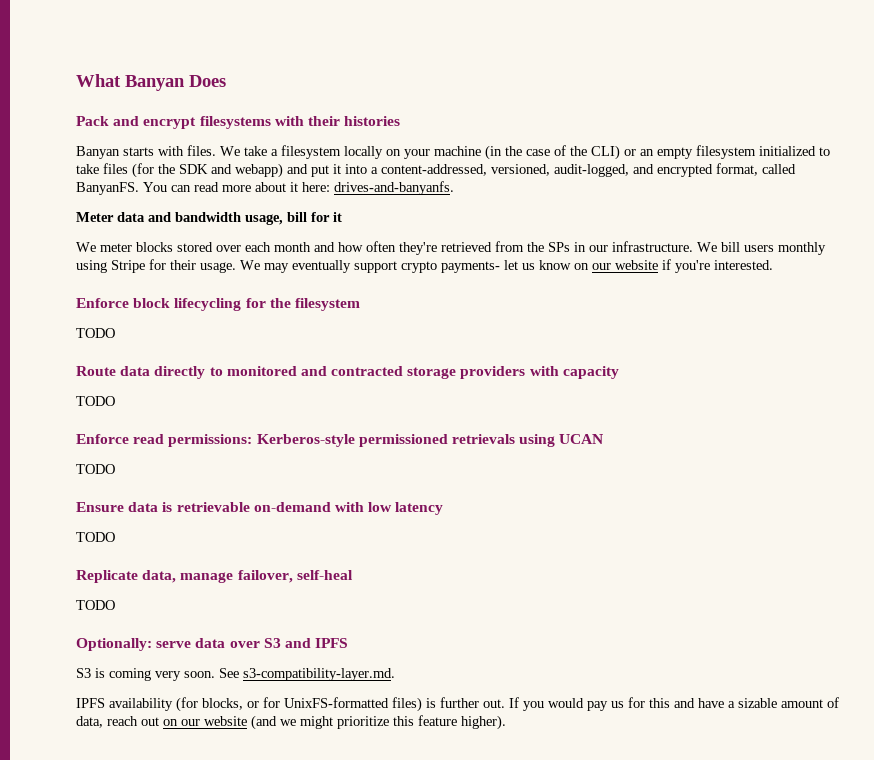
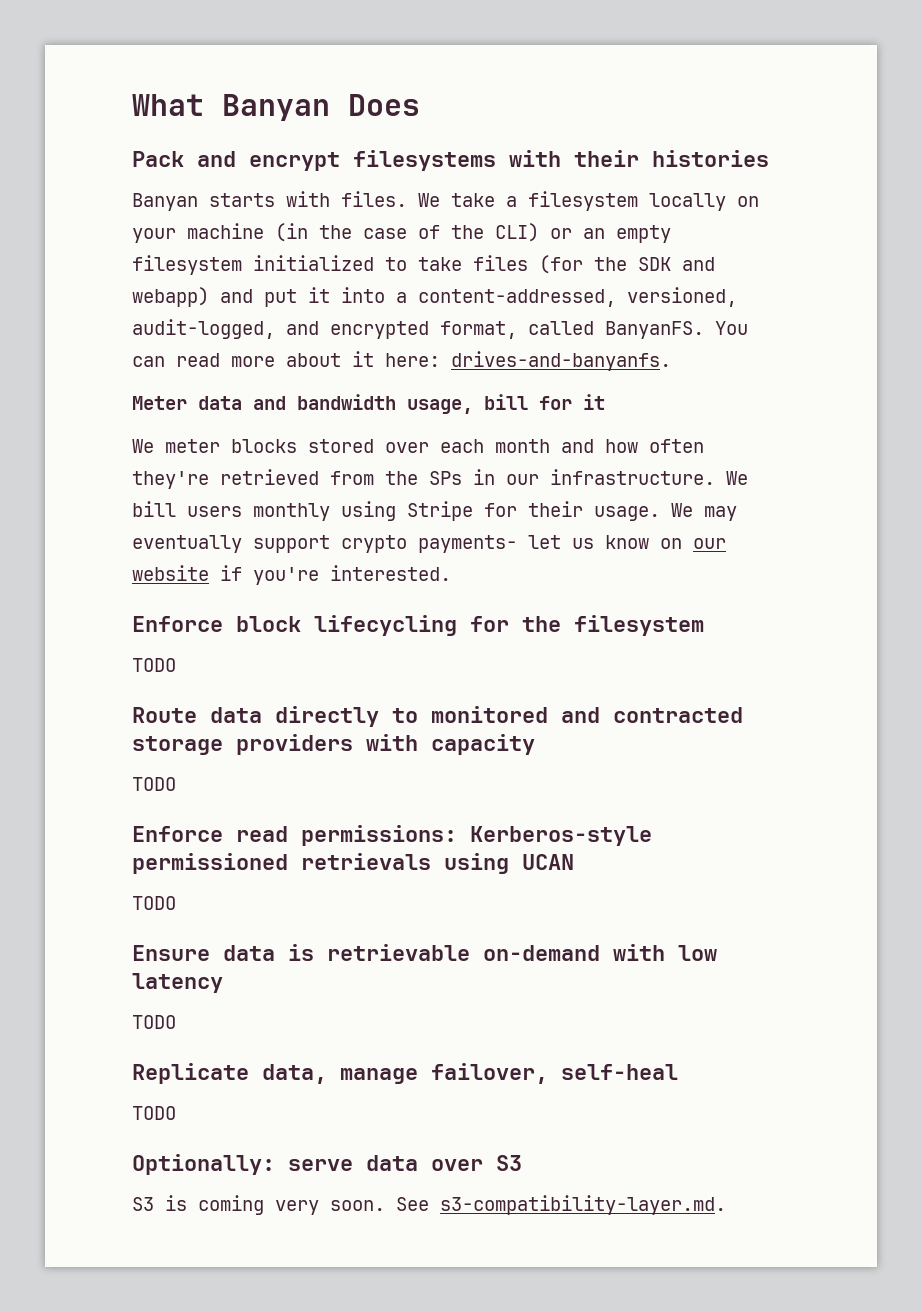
- Optionally: serve data over S3 and IPFS
+ Optionally: serve data over S3
- IPFS availability (for blocks, or for UnixFS-formatted files) is further out. If you would pay us for this and have a sizable amount of data, reach out on our website (and we might prioritize this feature higher).

